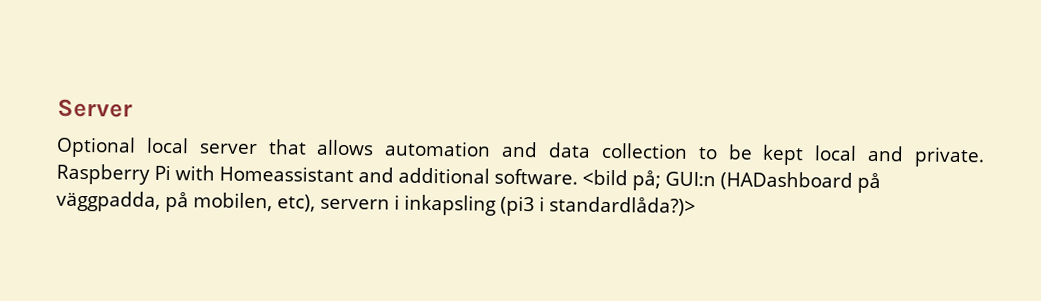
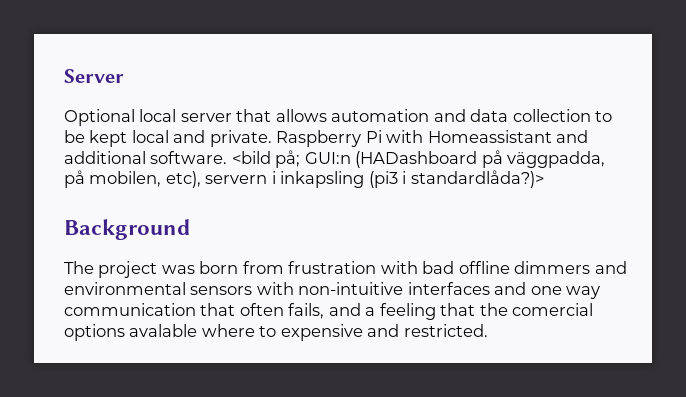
+ Background
+ The project was born from frustration with bad offline dimmers and environmental sensors with non-intuitive interfaces and one way communication that often fails, and a feeling that the comercial options avalable where to expensive and restricted.

